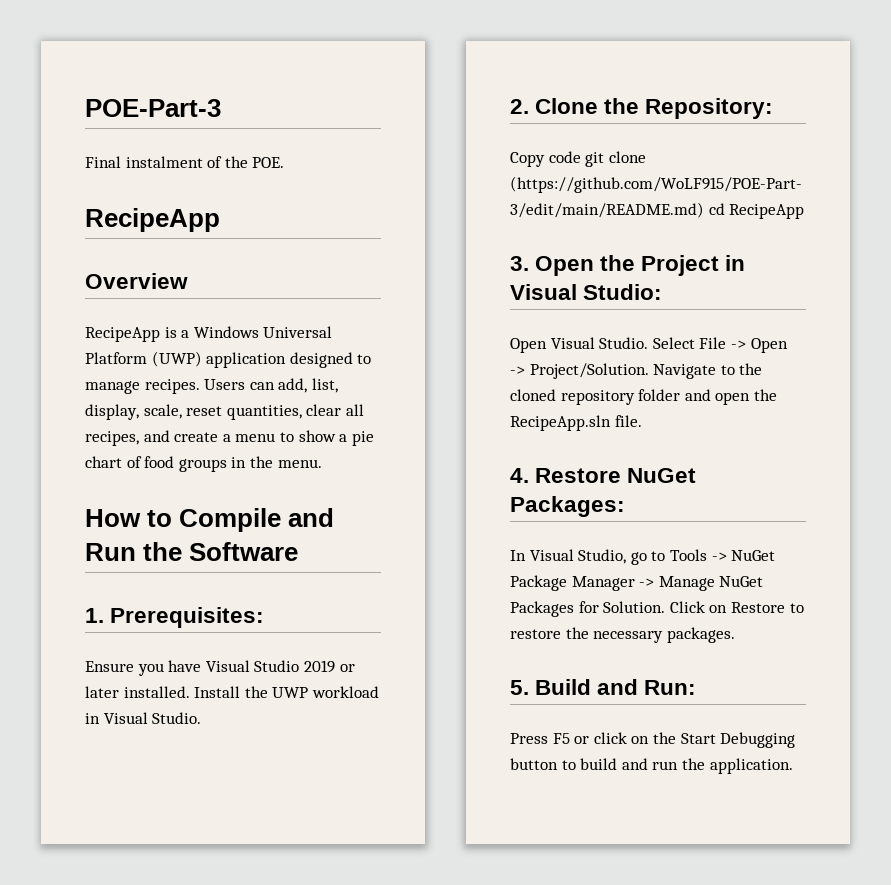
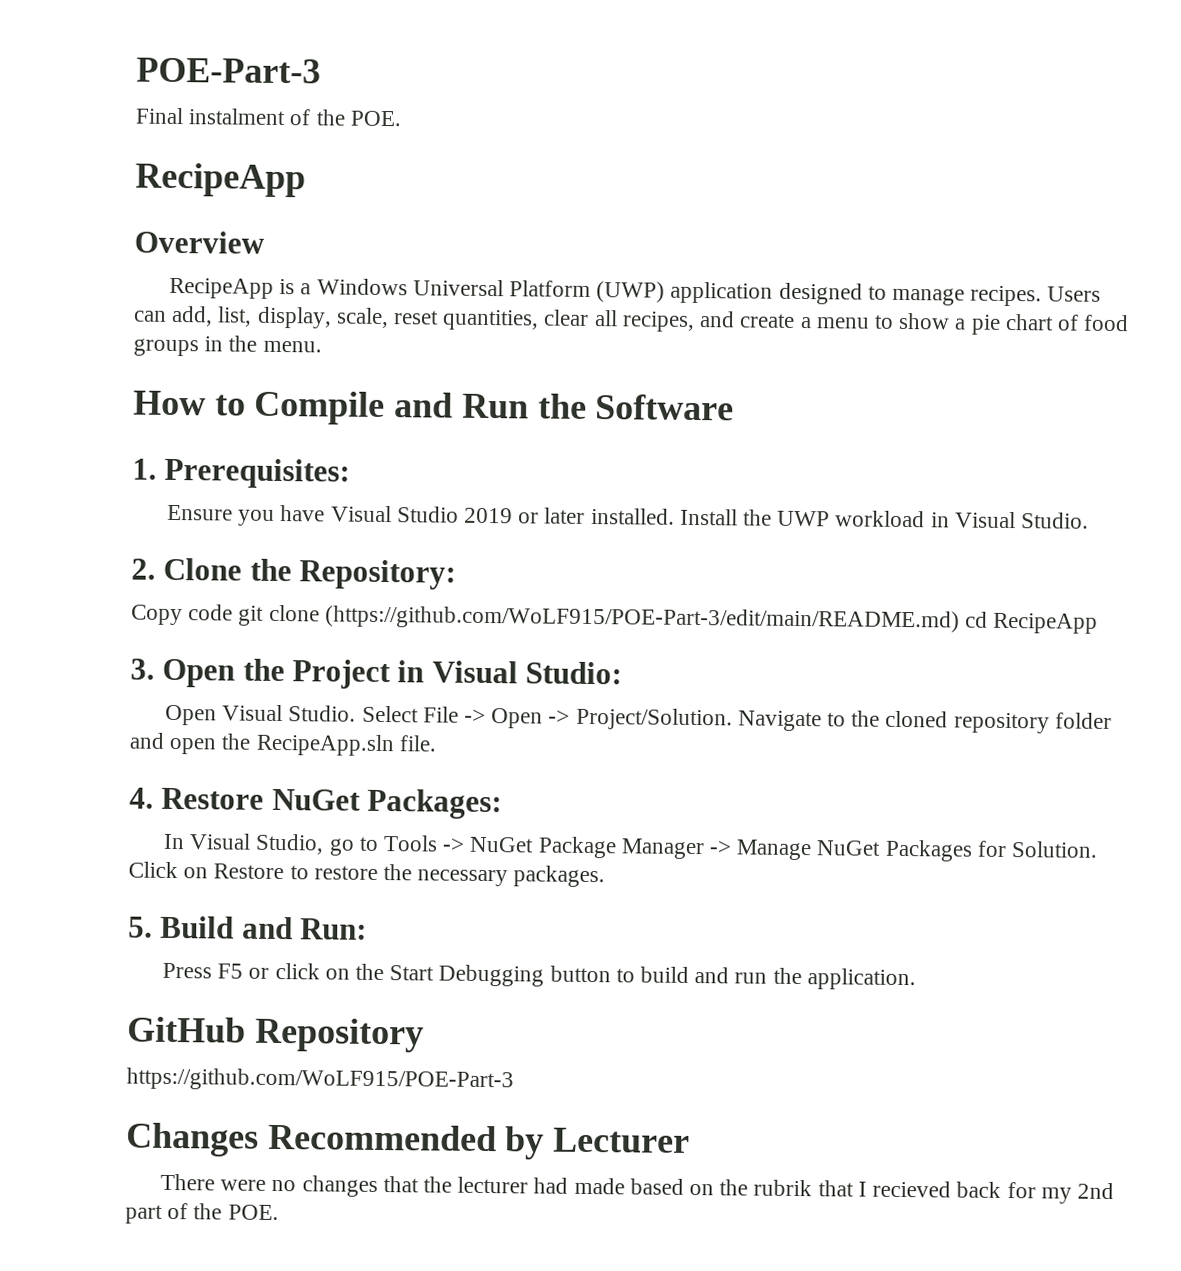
+ GitHub Repository
+ https://github.com/WoLF915/POE-Part-3
+ Changes Recommended by Lecturer
+ There were no changes that the lecturer had made based on the rubrik that I recieved back for my 2nd part of the POE.

